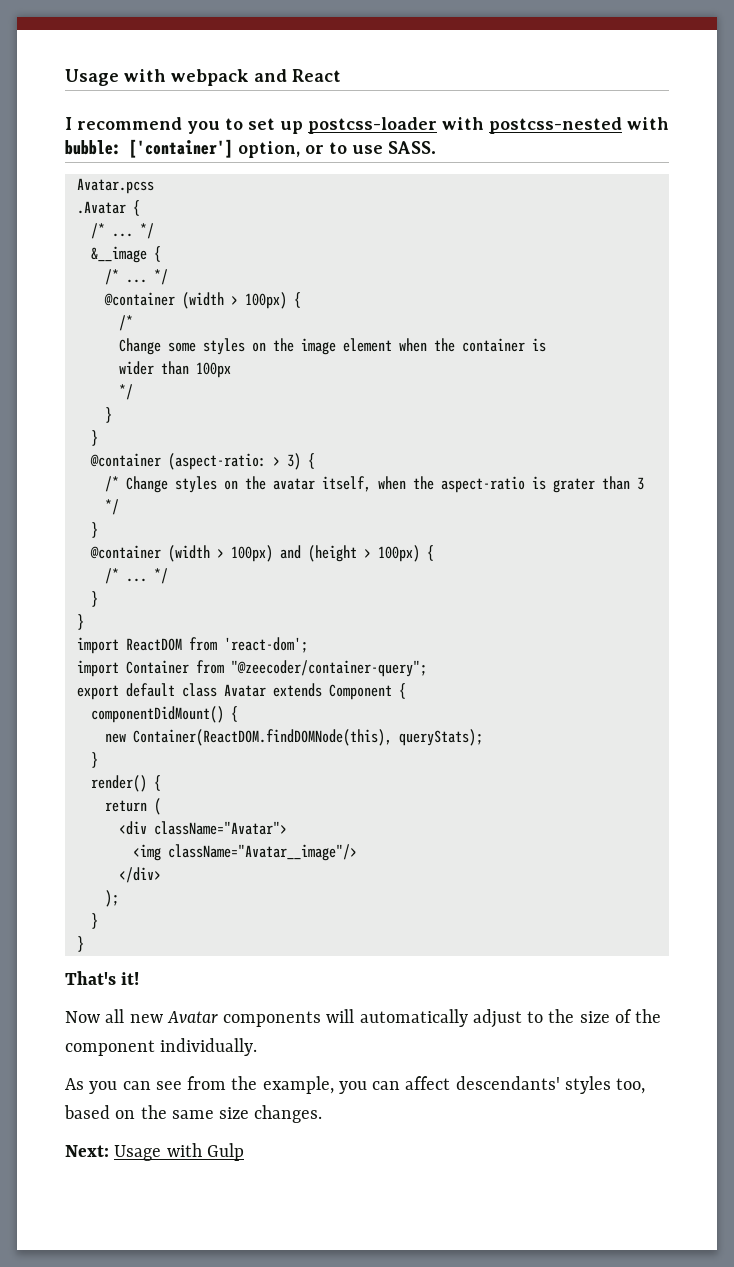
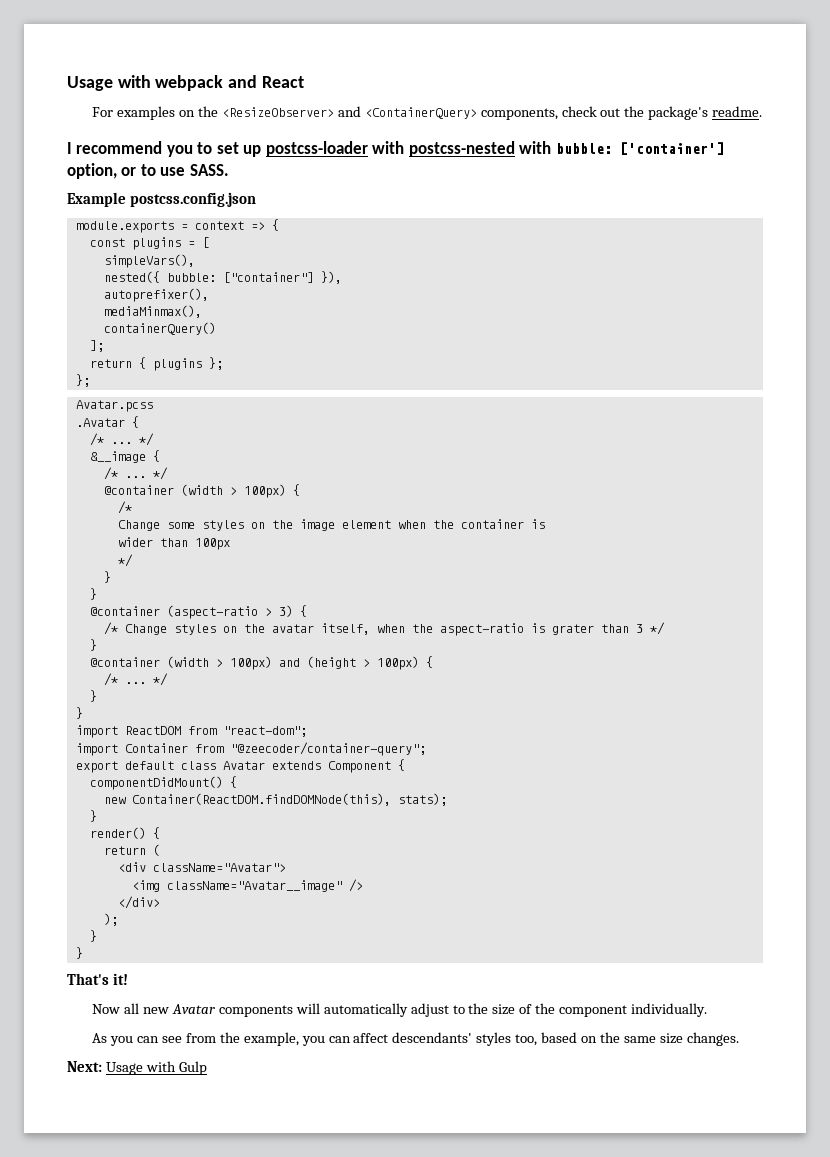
+ For examples on the <ResizeObserver> and <ContainerQuery> components, check out the package's readme.
+ Example postcss.config.json
+ module.exports = context => {
+ const plugins = [
+ simpleVars(),
+ nested({ bubble: ["container"] }),
+ autoprefixer(),
+ mediaMinmax(),
+ containerQuery()
+ ];
+ return { plugins };
+ };
- @container (aspect-ratio: > 3) {
+ @container (aspect-ratio > 3) {
- import ReactDOM from 'react-dom';
+ import ReactDOM from "react-dom";
- new Container(ReactDOM.findDOMNode(this), queryStats);
+ new Container(ReactDOM.findDOMNode(this), stats);
- <img className="Avatar__image"/>
+ <img className="Avatar__image" />

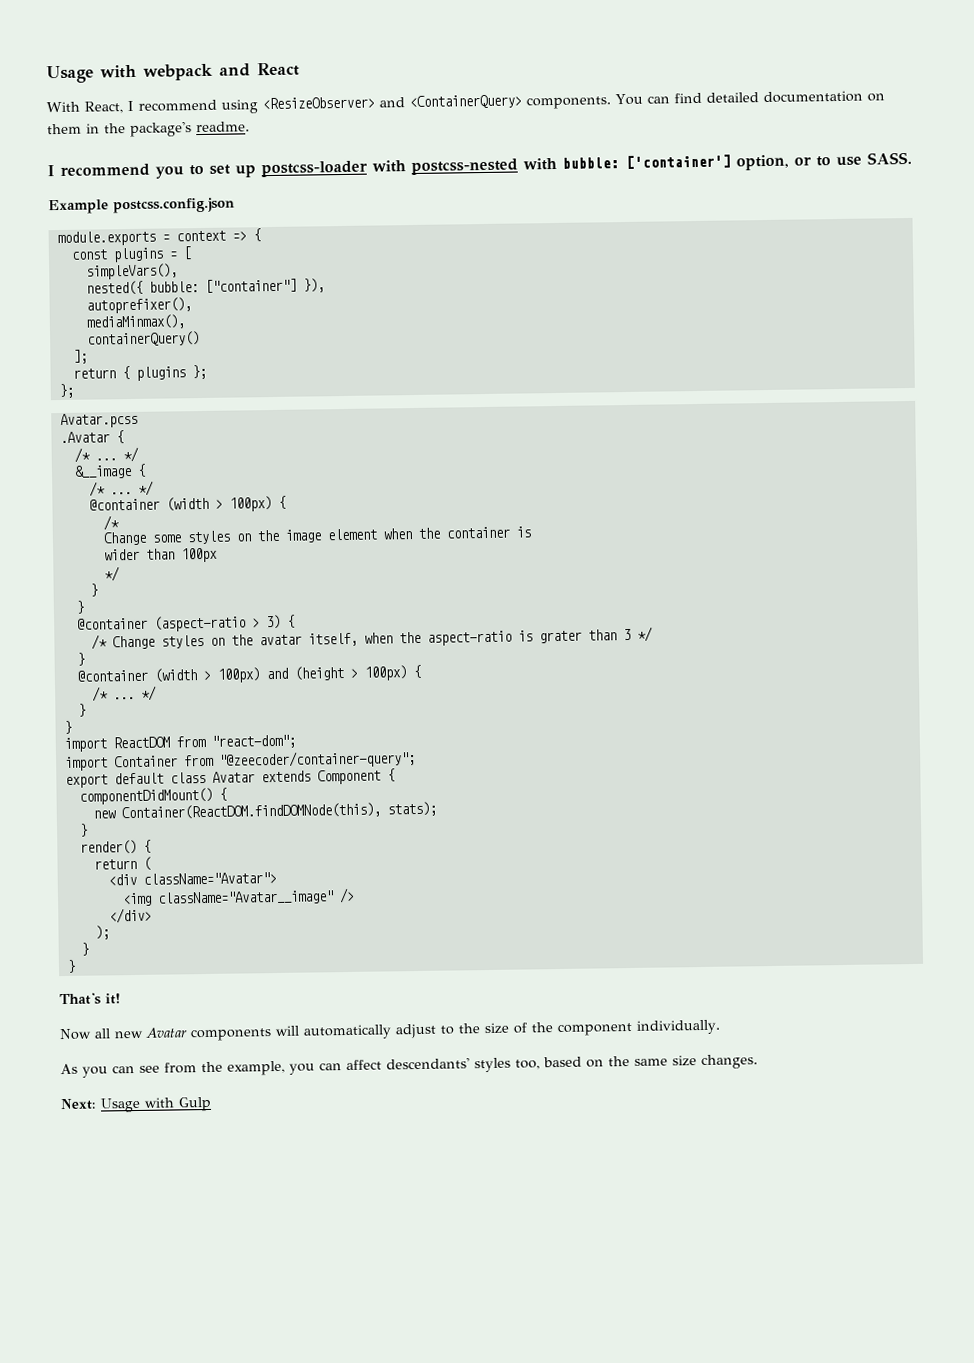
- For examples on the <ResizeObserver> and <ContainerQuery> components, check out the package's readme.
+ With React, I recommend using <ResizeObserver> and <ContainerQuery> components. You can find detailed documentation on them in the package's readme.

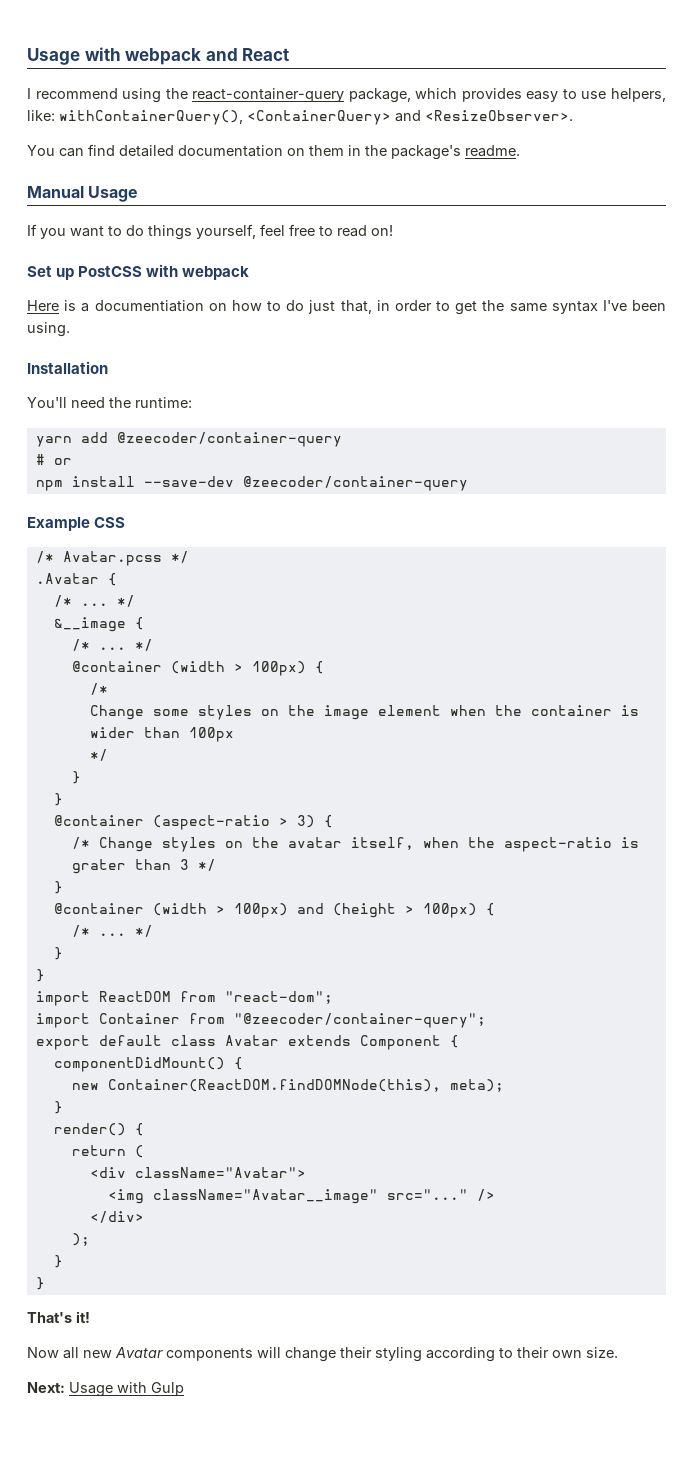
- With React, I recommend using <ResizeObserver> and <ContainerQuery> components. You can find detailed documentation on them in the package's readme.
+ I recommend using the react-container-query package, which provides easy to use helpers, like: withContainerQuery(), <ContainerQuery> and <ResizeObserver>.
+ You can find detailed documentation on them in the package's readme.
- I recommend you to set up postcss-loader with postcss-nested with bubble: ['container'] option, or to use SASS.
- Example postcss.config.json
- module.exports = context => {
- const plugins = [
- simpleVars(),
- nested({ bubble: ["container"] }),
- autoprefixer(),
- mediaMinmax(),
- containerQuery()
- ];
- return { plugins };
- };
- Avatar.pcss
+ Manual Usage
+ If you want to do things yourself, feel free to read on!
+ Set up PostCSS with webpack
+ Here is a documentiation on how to do just that, in order to get the same syntax I've been using.
+ Installation
+ You'll need the runtime:
+ yarn add @zeecoder/container-query
+ # or
+ npm install --save-dev @zeecoder/container-query
+ Example CSS
+ /* Avatar.pcss */
- new Container(ReactDOM.findDOMNode(this), stats);
+ new Container(ReactDOM.findDOMNode(this), meta);
- <img className="Avatar__image" />
+ <img className="Avatar__image" src="..." />
- Now all new Avatar components will automatically adjust to the size of the component individually.
- As you can see from the example, you can affect descendants' styles too, based on the same size changes.
+ Now all new Avatar components will change their styling according to their own size.

